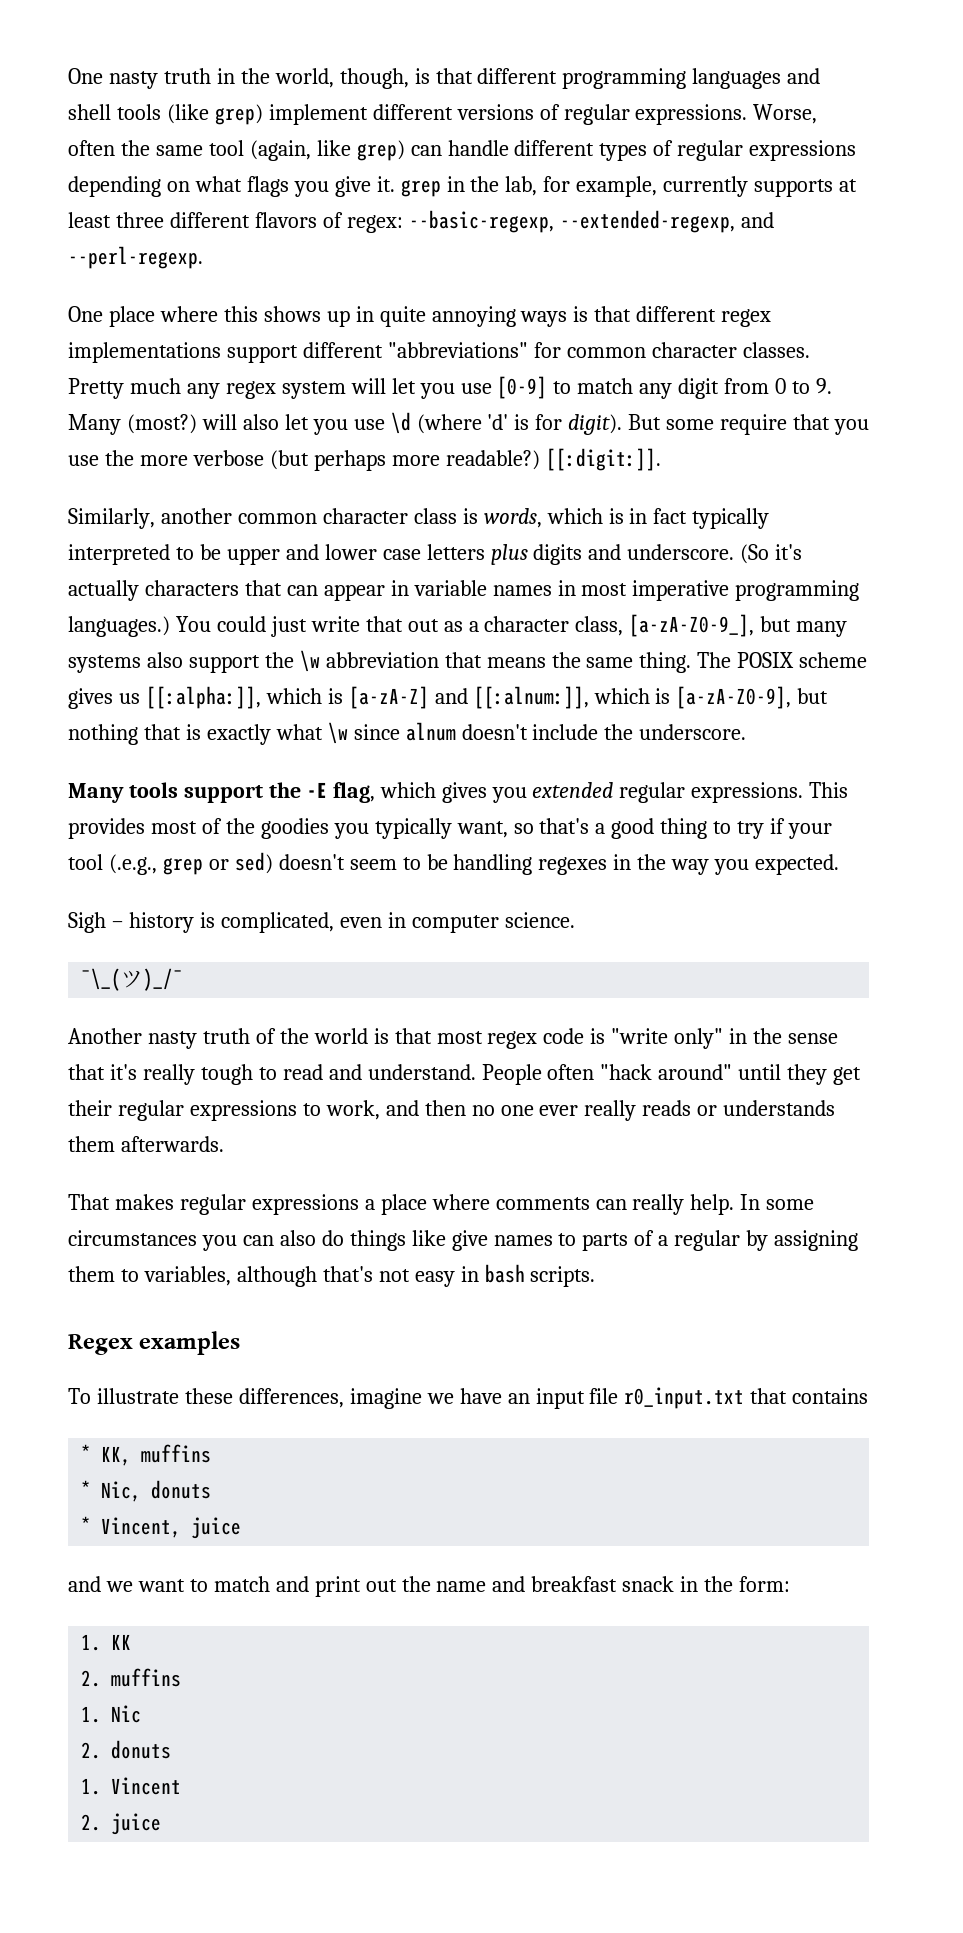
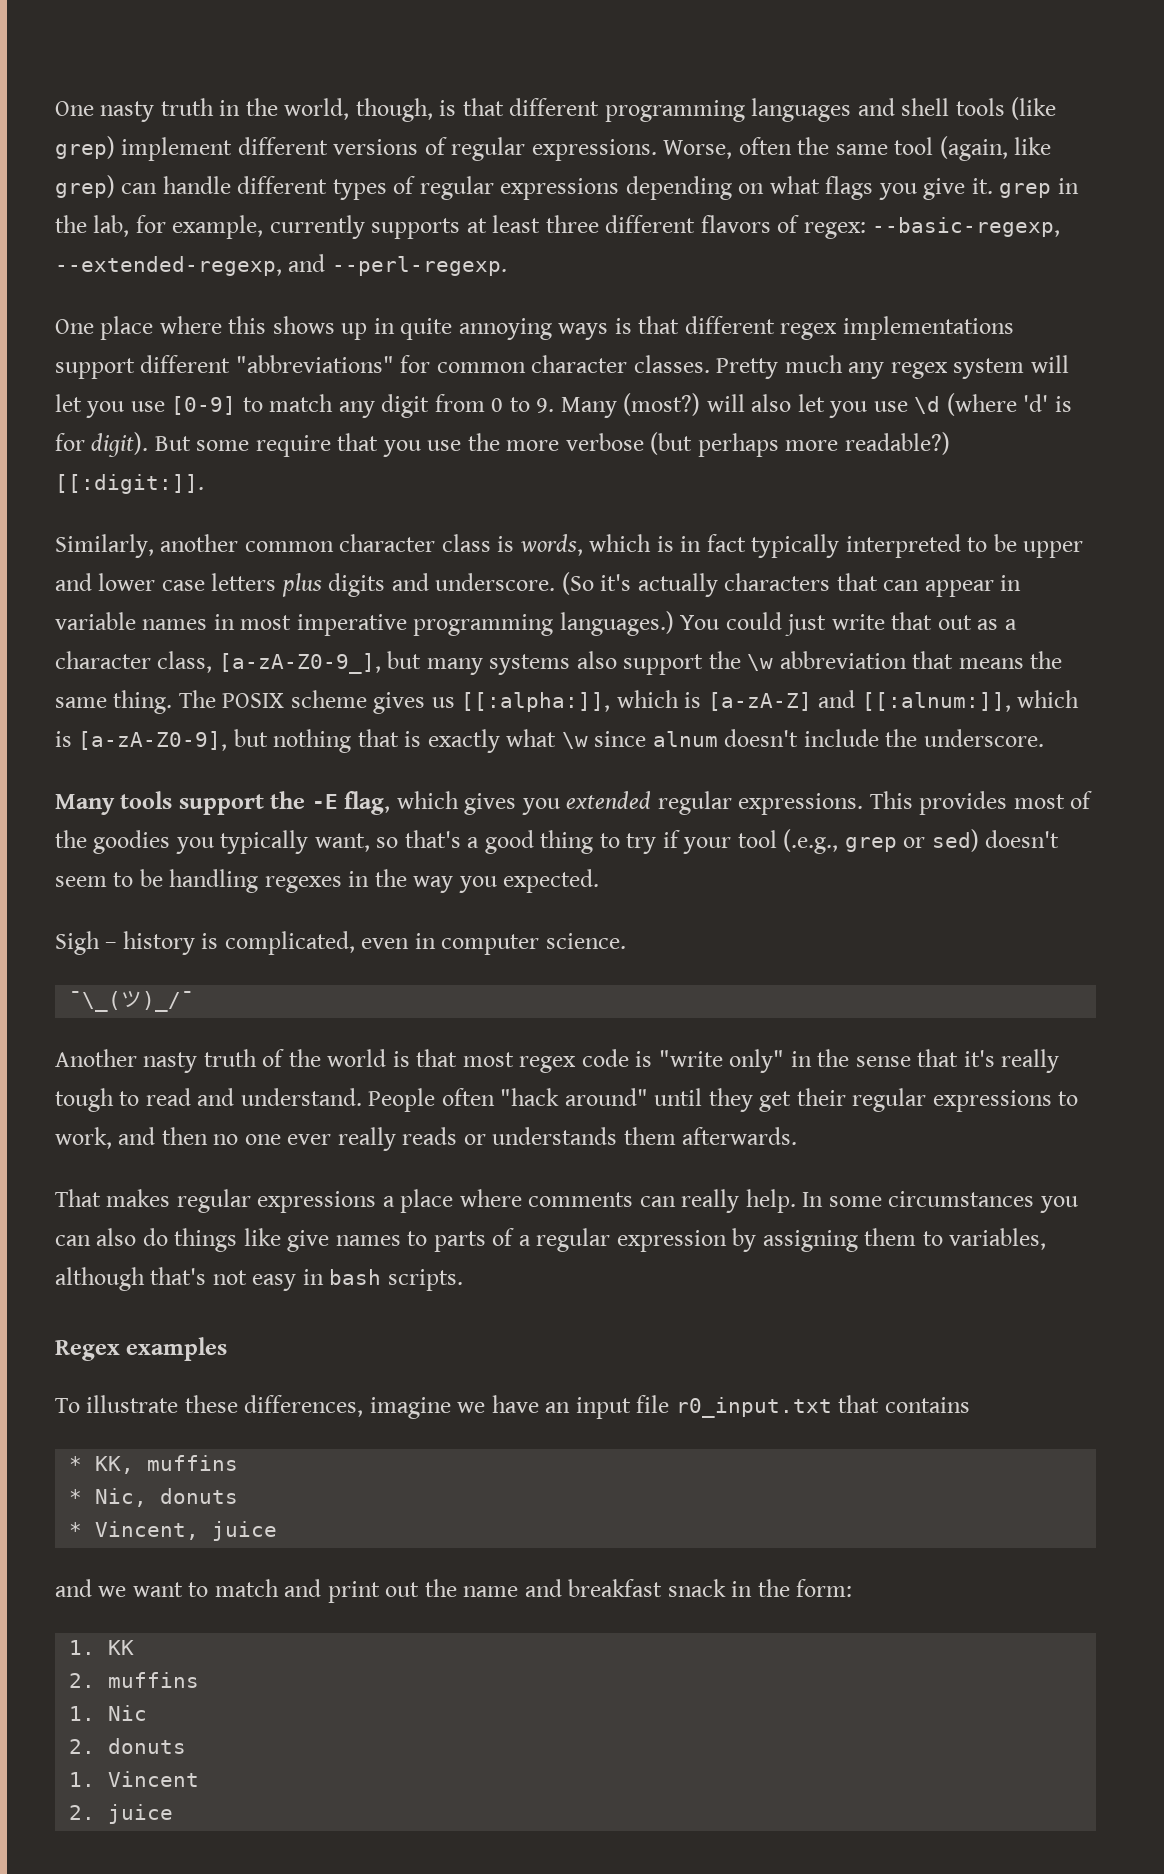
- In some circumstances you can also do things like give names to parts of a regular by assigning them to variables, although that's not easy in bash scripts.
+ In some circumstances you can also do things like give names to parts of a regular expression by assigning them to variables, although that's not easy in bash scripts.

